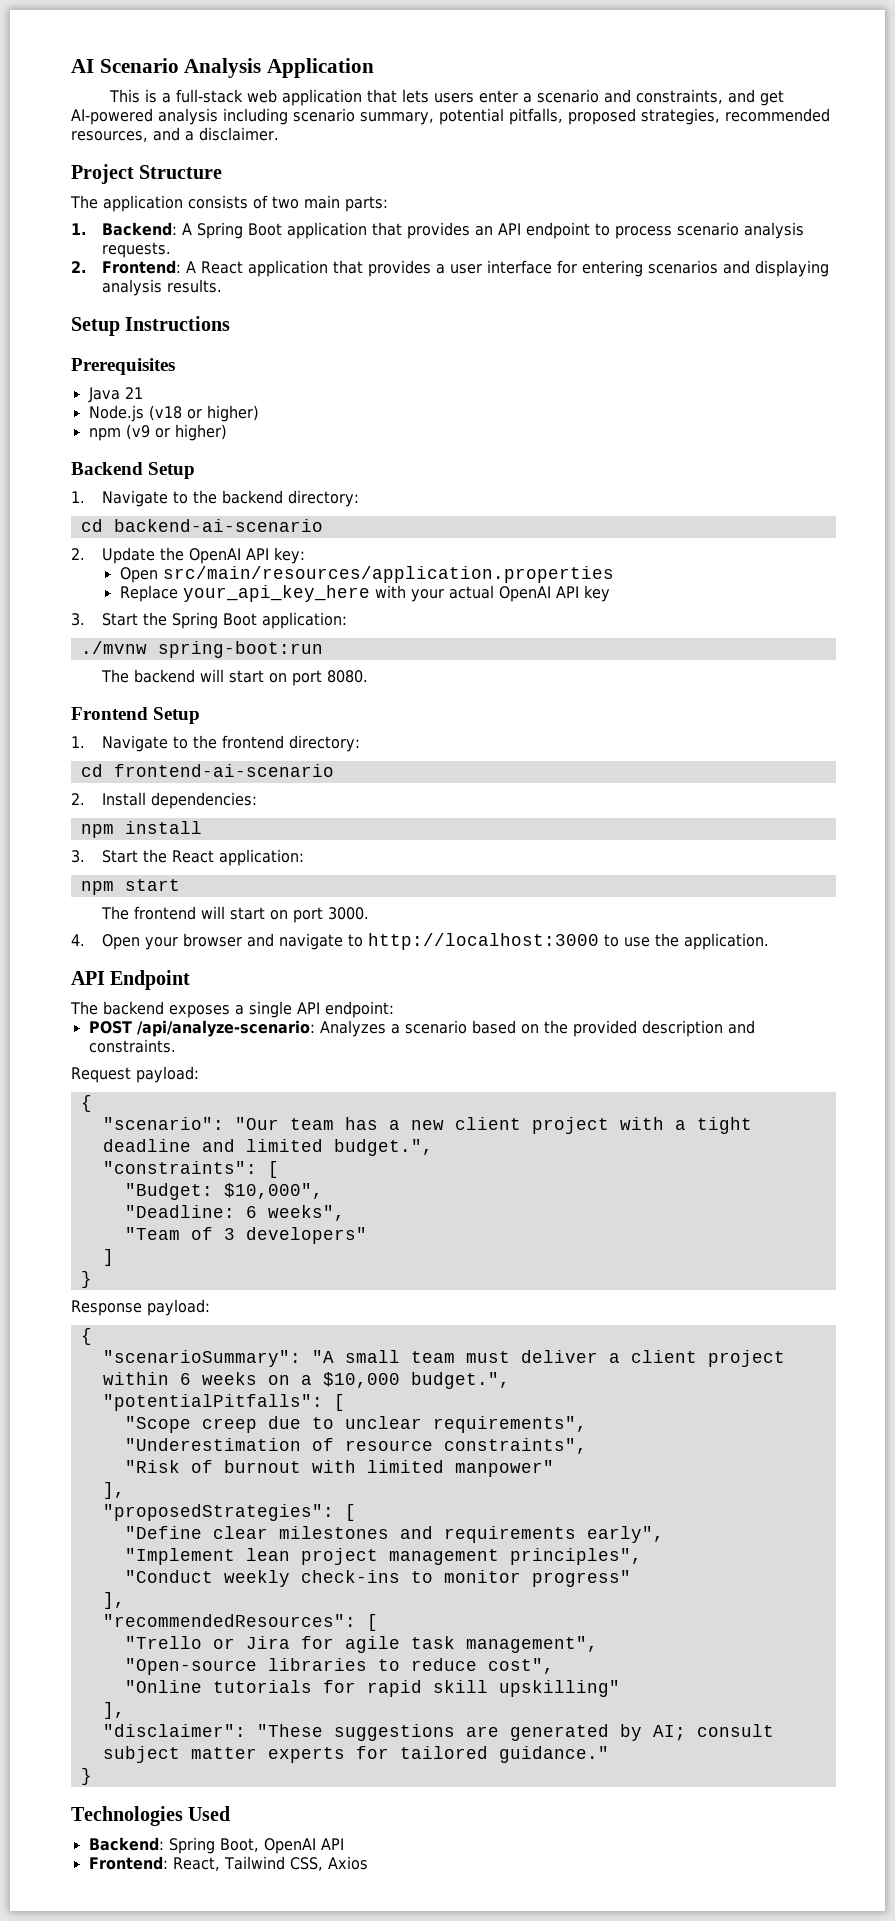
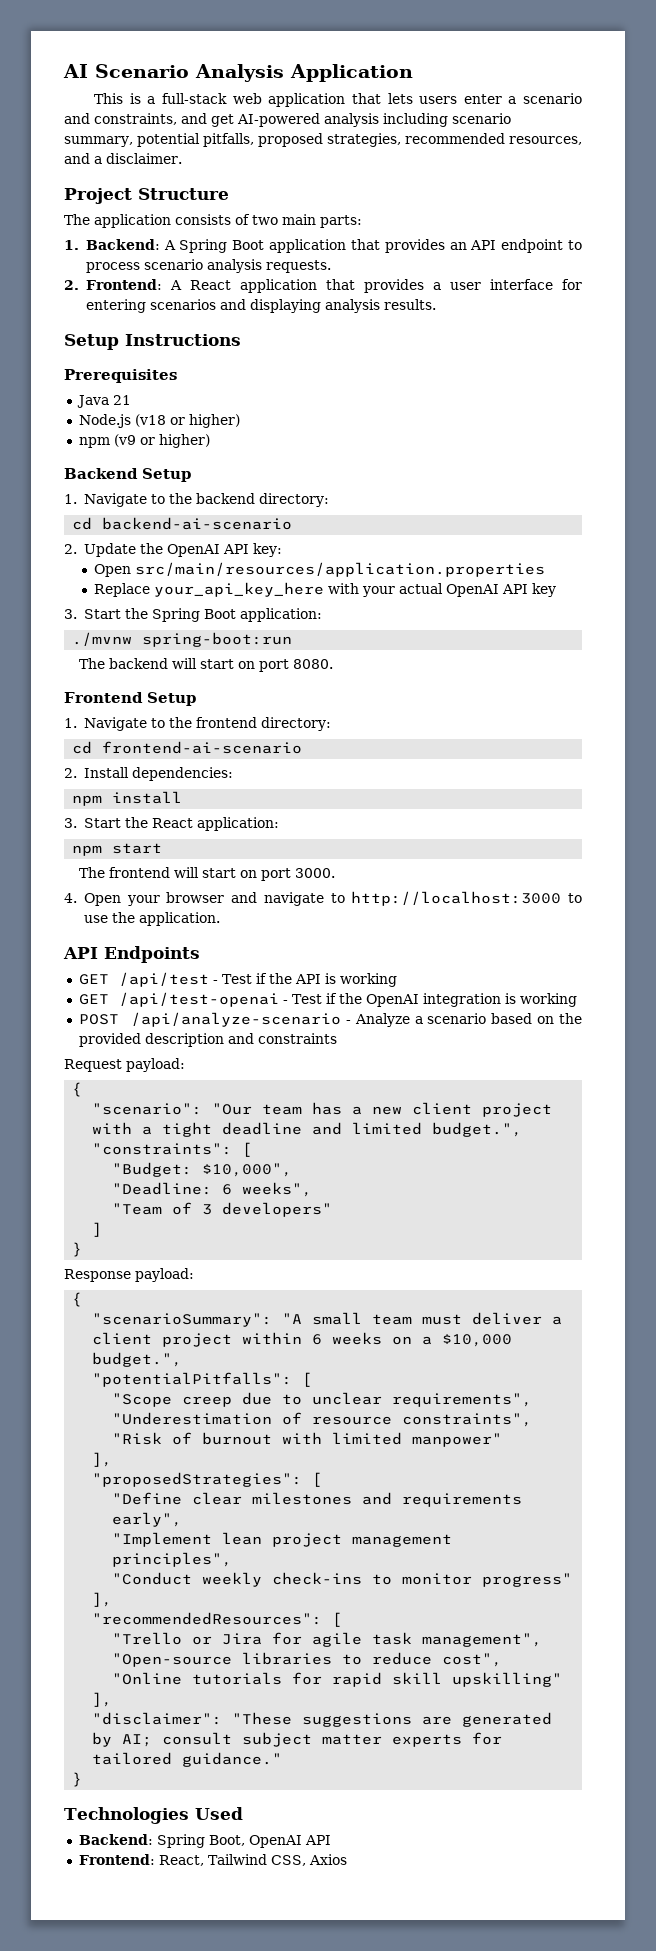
- API Endpoint
- The backend exposes a single API endpoint:
- POST /api/analyze-scenario: Analyzes a scenario based on the provided description and constraints.
+ API Endpoints
+ GET /api/test - Test if the API is working
+ GET /api/test-openai - Test if the OpenAI integration is working
+ POST /api/analyze-scenario - Analyze a scenario based on the provided description and constraints

